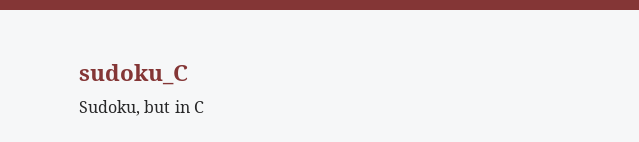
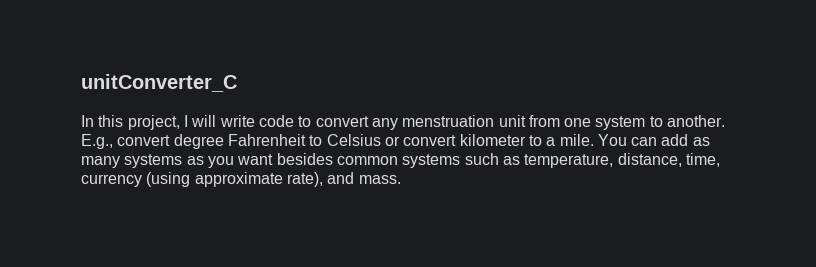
- sudoku_C
- Sudoku, but in C
+ unitConverter_C
+ In this project, I will write code to convert any menstruation unit from one system to another. E.g., convert degree Fahrenheit to Celsius or convert kilometer to a mile. You can add as many systems as you want besides common systems such as temperature, distance, time, currency (using approximate rate), and mass.

